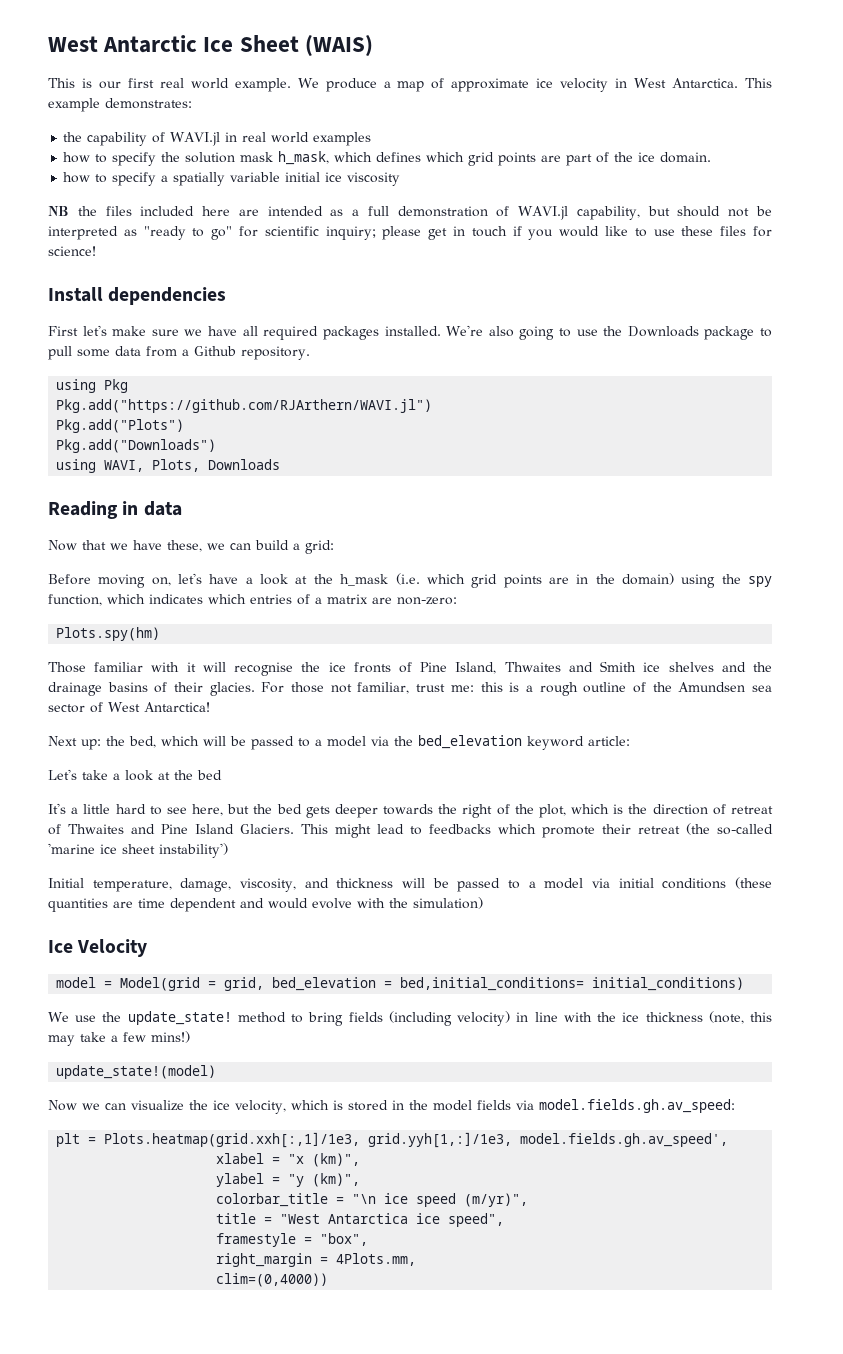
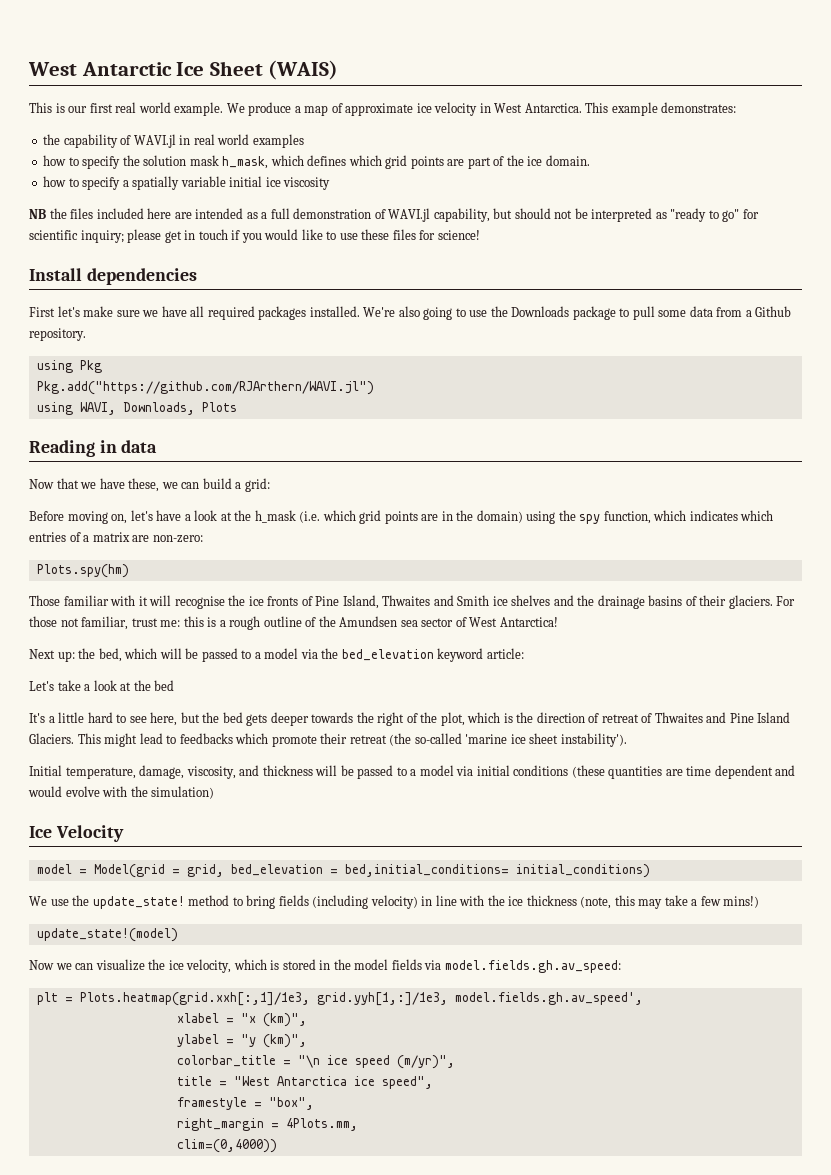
- Pkg.add("Plots")
- Pkg.add("Downloads")
- using WAVI, Plots, Downloads
+ using WAVI, Downloads, Plots
- Those familiar with it will recognise the ice fronts of Pine Island, Thwaites and Smith ice shelves and the drainage basins of their glacies.
+ Those familiar with it will recognise the ice fronts of Pine Island, Thwaites and Smith ice shelves and the drainage basins of their glaciers.
- This might lead to feedbacks which promote their retreat (the so-called 'marine ice sheet instability')
+ This might lead to feedbacks which promote their retreat (the so-called 'marine ice sheet instability').

